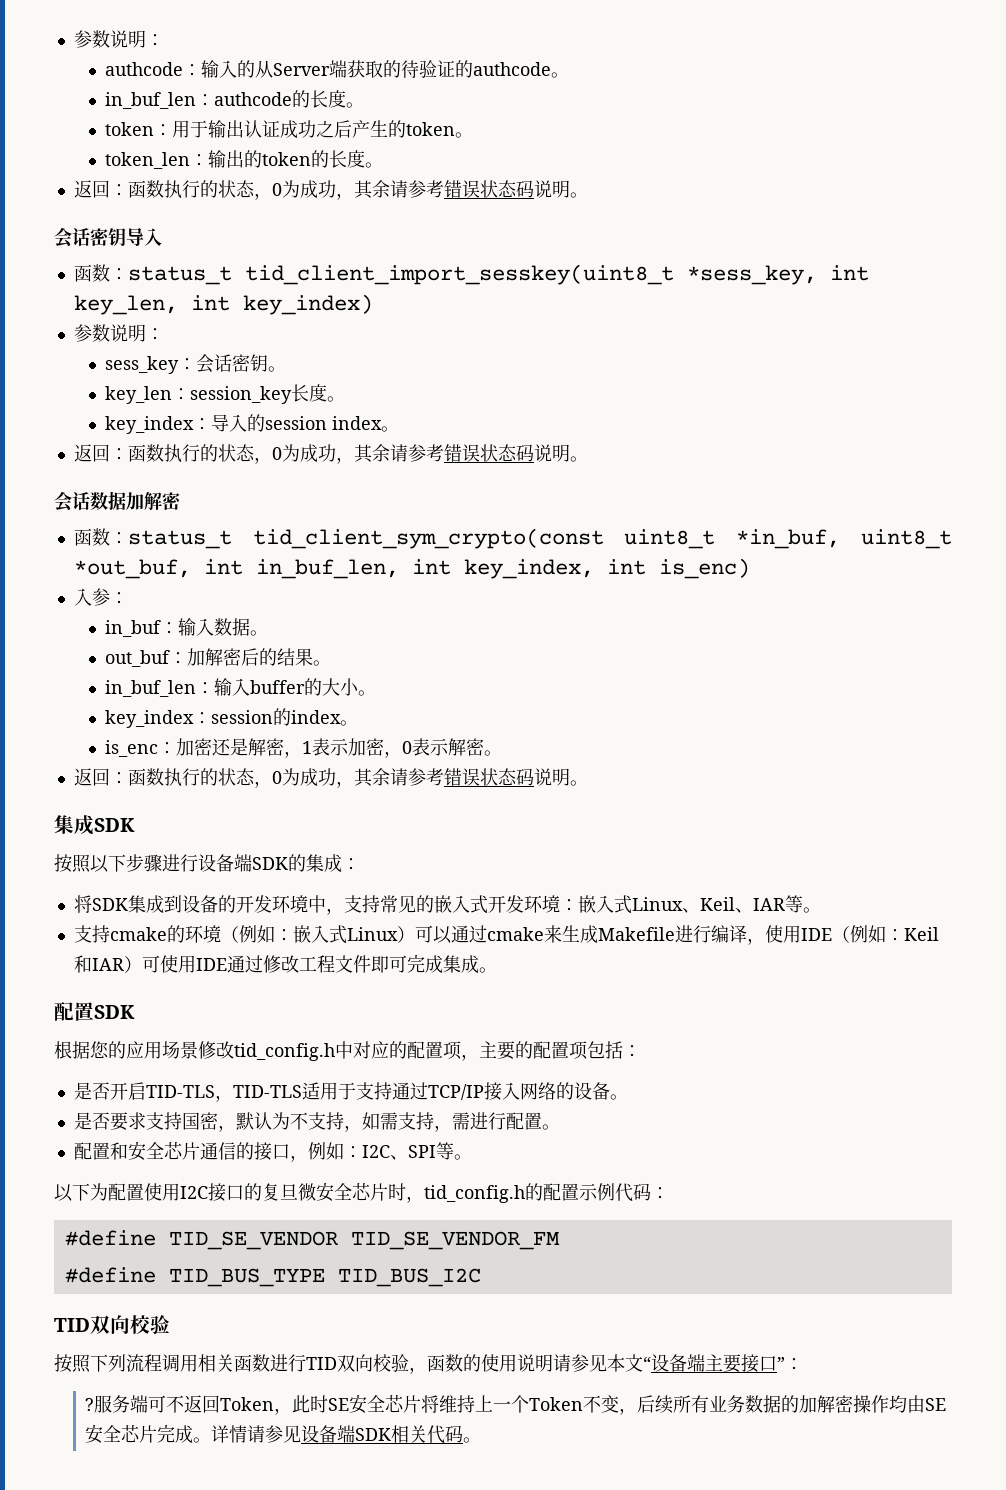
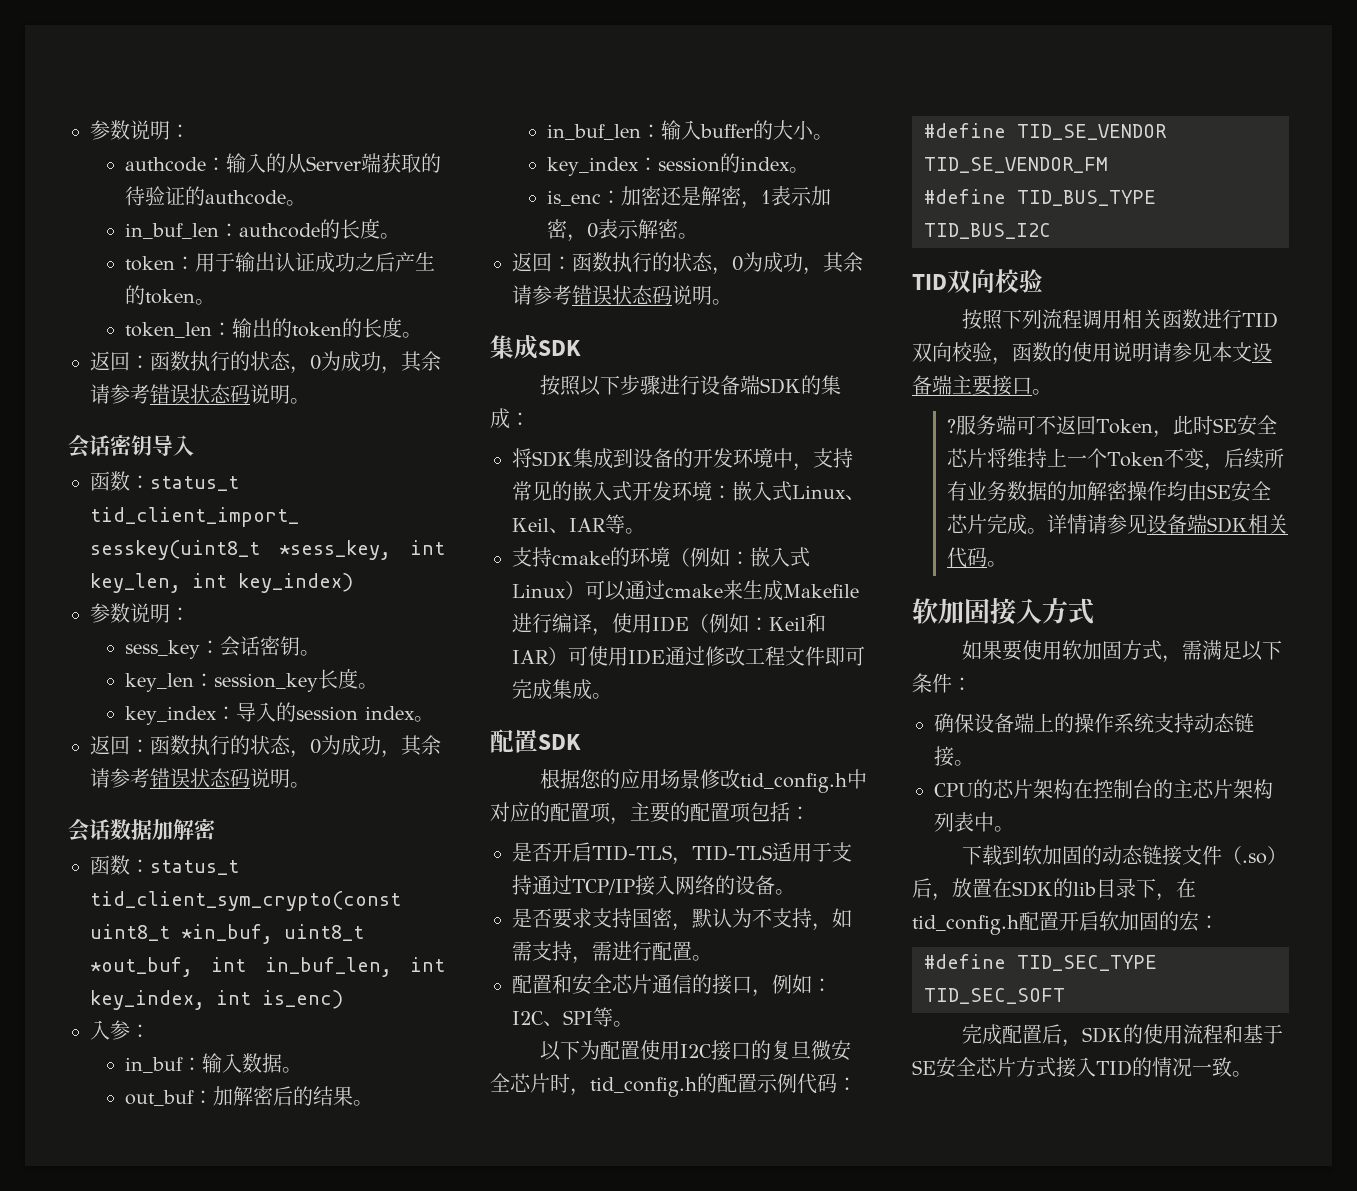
- 按照下列流程调用相关函数进行TID双向校验，函数的使用说明请参见本文“设备端主要接口”：
+ 按照下列流程调用相关函数进行TID双向校验，函数的使用说明请参见本文设备端主要接口。
+ 软加固接入方式
+ 如果要使用软加固方式，需满足以下条件：
+ 确保设备端上的操作系统支持动态链接。
+ CPU的芯片架构在控制台的主芯片架构列表中。
+ 下载到软加固的动态链接文件（.so）后，放置在SDK的lib目录下，在tid_config.h配置开启软加固的宏：
+ #define TID_SEC_TYPE TID_SEC_SOFT
+ 完成配置后，SDK的使用流程和基于SE安全芯片方式接入TID的情况一致。

